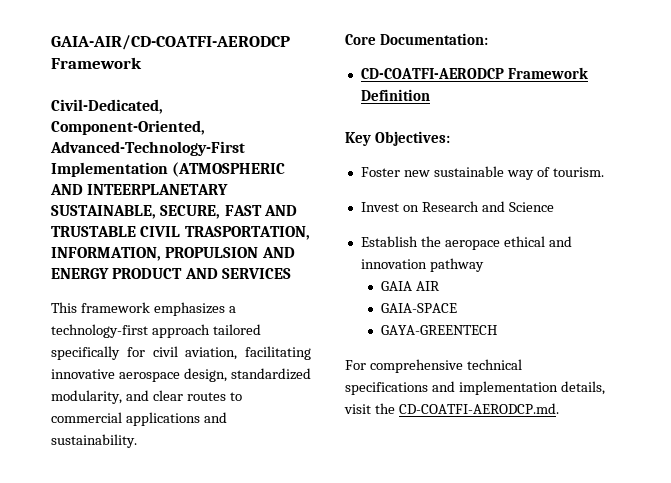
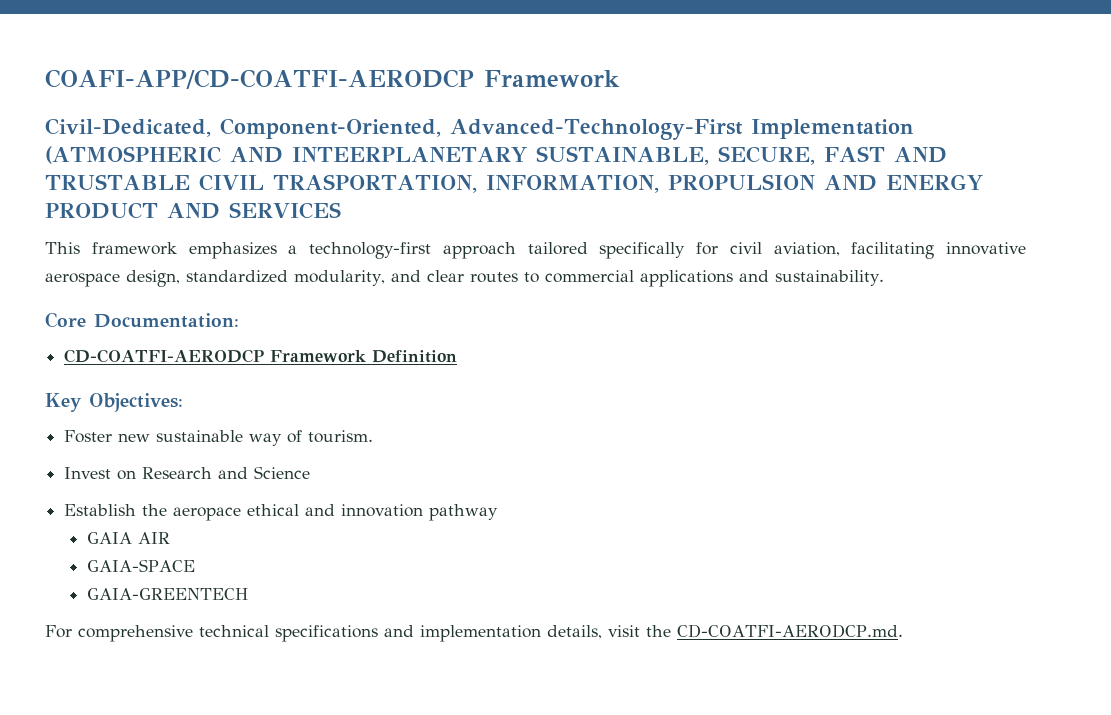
- GAIA-AIR/CD-COATFI-AERODCP Framework
+ COAFI-APP/CD-COATFI-AERODCP Framework
- GAYA-GREENTECH
+ GAIA-GREENTECH

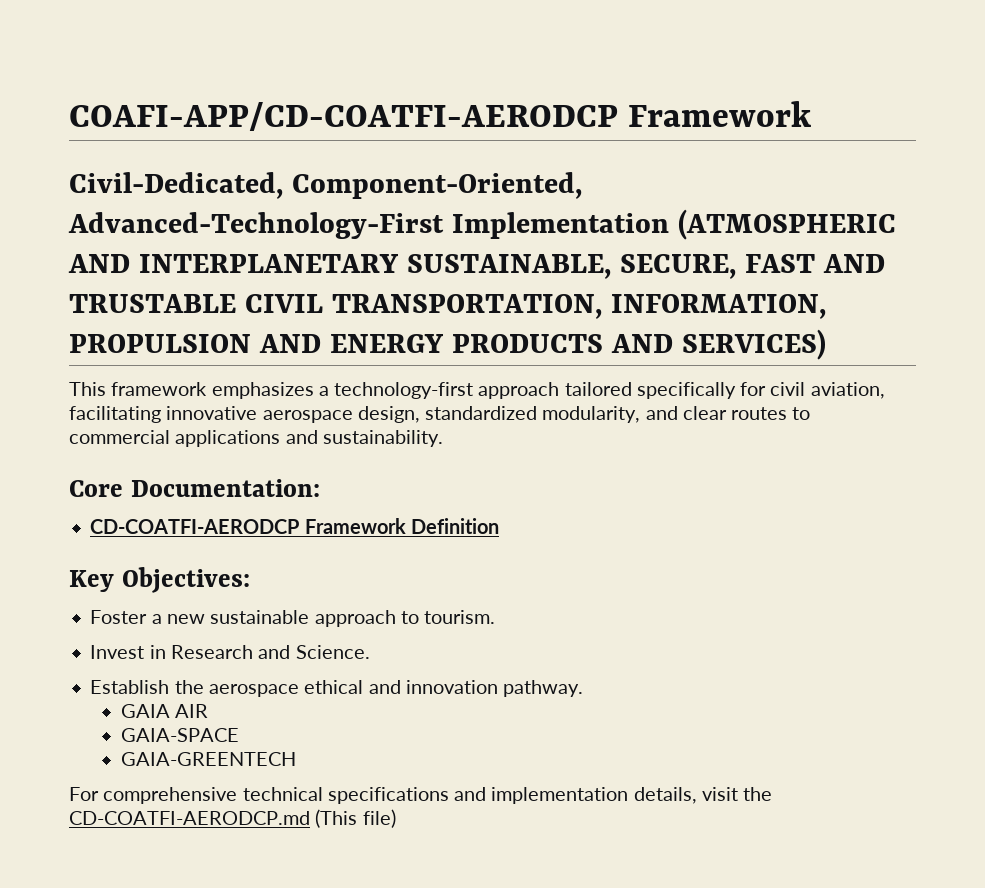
- Civil-Dedicated, Component-Oriented, Advanced-Technology-First Implementation (ATMOSPHERIC AND INTEERPLANETARY SUSTAINABLE, SECURE, FAST AND TRUSTABLE CIVIL TRASPORTATION, INFORMATION, PROPULSION AND ENERGY PRODUCT AND SERVICES
+ Civil-Dedicated, Component-Oriented, Advanced-Technology-First Implementation (ATMOSPHERIC AND INTERPLANETARY SUSTAINABLE, SECURE, FAST AND TRUSTABLE CIVIL TRANSPORTATION, INFORMATION, PROPULSION AND ENERGY PRODUCTS AND SERVICES)
- Foster new sustainable way of tourism.
+ Foster a new sustainable approach to tourism.
- Invest on Research and Science
+ Invest in Research and Science.
- Establish the aeropace ethical and innovation pathway
+ Establish the aerospace ethical and innovation pathway.
- For comprehensive technical specifications and implementation details, visit the CD-COATFI-AERODCP.md.
+ For comprehensive technical specifications and implementation details, visit the CD-COATFI-AERODCP.md (This file)

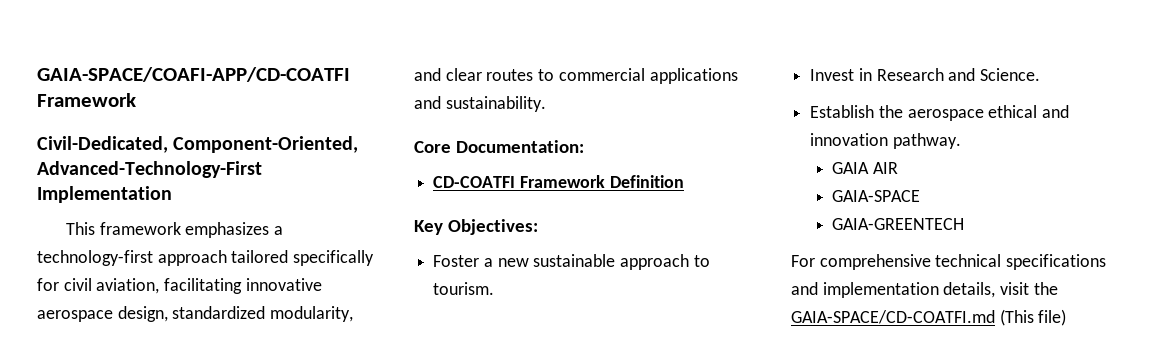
- COAFI-APP/CD-COATFI-AERODCP Framework
+ GAIA-SPACE/COAFI-APP/CD-COATFI Framework
- Civil-Dedicated, Component-Oriented, Advanced-Technology-First Implementation (ATMOSPHERIC AND INTERPLANETARY SUSTAINABLE, SECURE, FAST AND TRUSTABLE CIVIL TRANSPORTATION, INFORMATION, PROPULSION AND ENERGY PRODUCTS AND SERVICES)
+ Civil-Dedicated, Component-Oriented, Advanced-Technology-First Implementation
- CD-COATFI-AERODCP Framework Definition
+ CD-COATFI Framework Definition
- For comprehensive technical specifications and implementation details, visit the CD-COATFI-AERODCP.md (This file)
+ For comprehensive technical specifications and implementation details, visit the GAIA-SPACE/CD-COATFI.md (This file)

